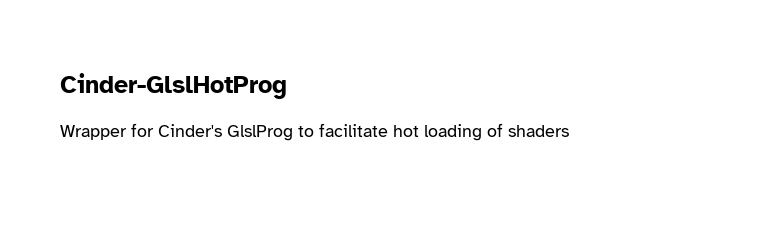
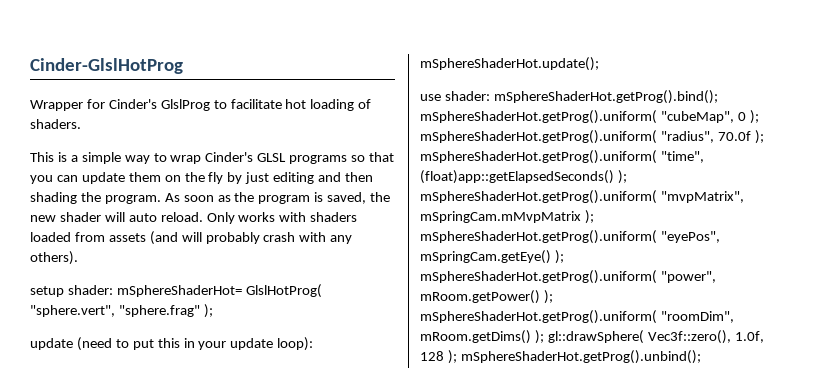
- Wrapper for Cinder's GlslProg to facilitate hot loading of shaders
+ Wrapper for Cinder's GlslProg to facilitate hot loading of shaders.
+ This is a simple way to wrap Cinder's GLSL programs so that you can update them on the fly by just editing and then shading the program. As soon as the program is saved, the new shader will auto reload. Only works with shaders loaded from assets (and will probably crash with any others).
+ setup shader: mSphereShaderHot= GlslHotProg( "sphere.vert", "sphere.frag" );
+ update (need to put this in your update loop): mSphereShaderHot.update();
+ use shader: mSphereShaderHot.getProg().bind(); mSphereShaderHot.getProg().uniform( "cubeMap", 0 ); mSphereShaderHot.getProg().uniform( "radius", 70.0f ); mSphereShaderHot.getProg().uniform( "time", (float)app::getElapsedSeconds() ); mSphereShaderHot.getProg().uniform( "mvpMatrix", mSpringCam.mMvpMatrix ); mSphereShaderHot.getProg().uniform( "eyePos", mSpringCam.getEye() ); mSphereShaderHot.getProg().uniform( "power", mRoom.getPower() ); mSphereShaderHot.getProg().uniform( "roomDim", mRoom.getDims() ); gl::drawSphere( Vec3f::zero(), 1.0f, 128 ); mSphereShaderHot.getProg().unbind();

